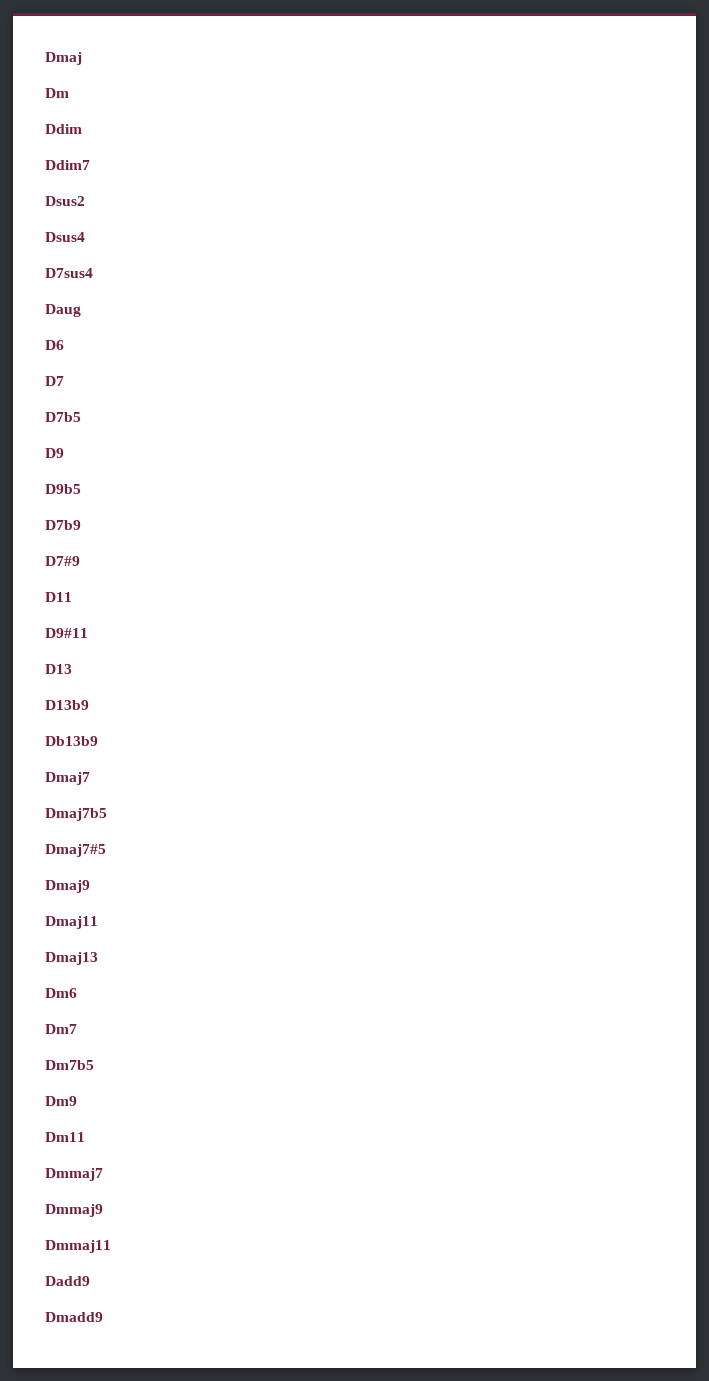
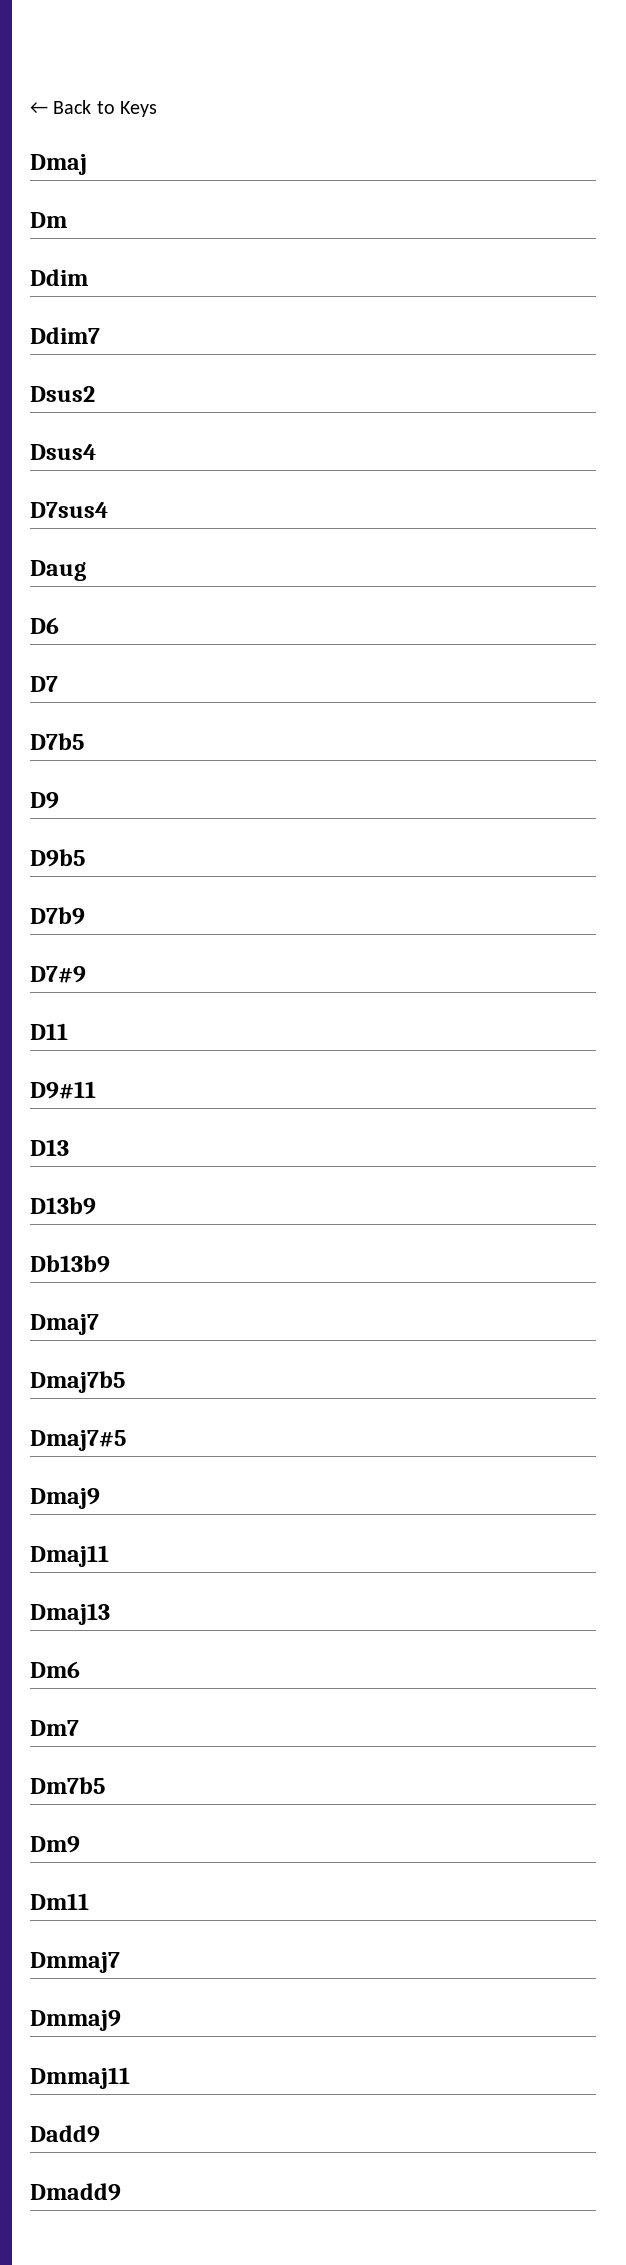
+ ← Back to Keys

